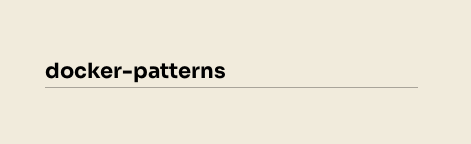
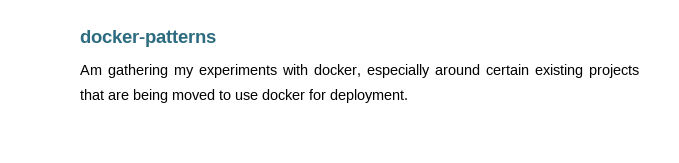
+ Am gathering my experiments with docker, especially around certain existing projects that are being moved to use docker for deployment.

